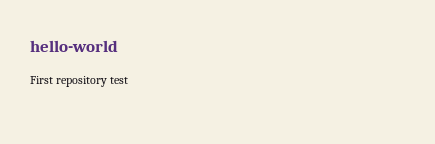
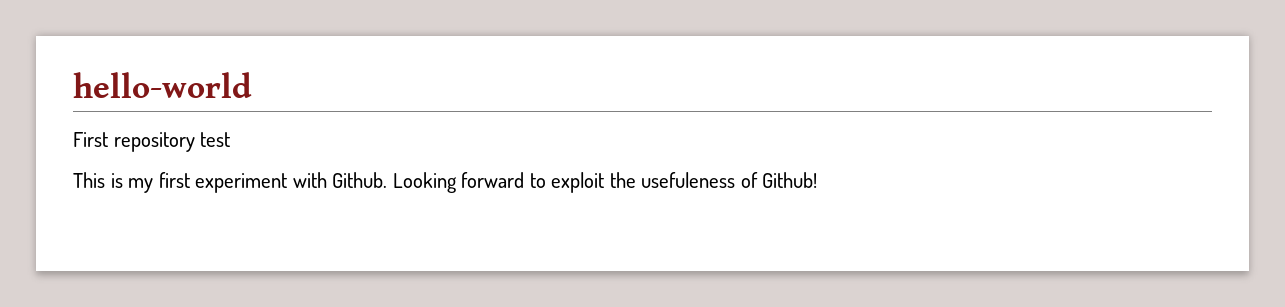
+ This is my first experiment with Github. Looking forward to exploit the usefuleness of Github!

